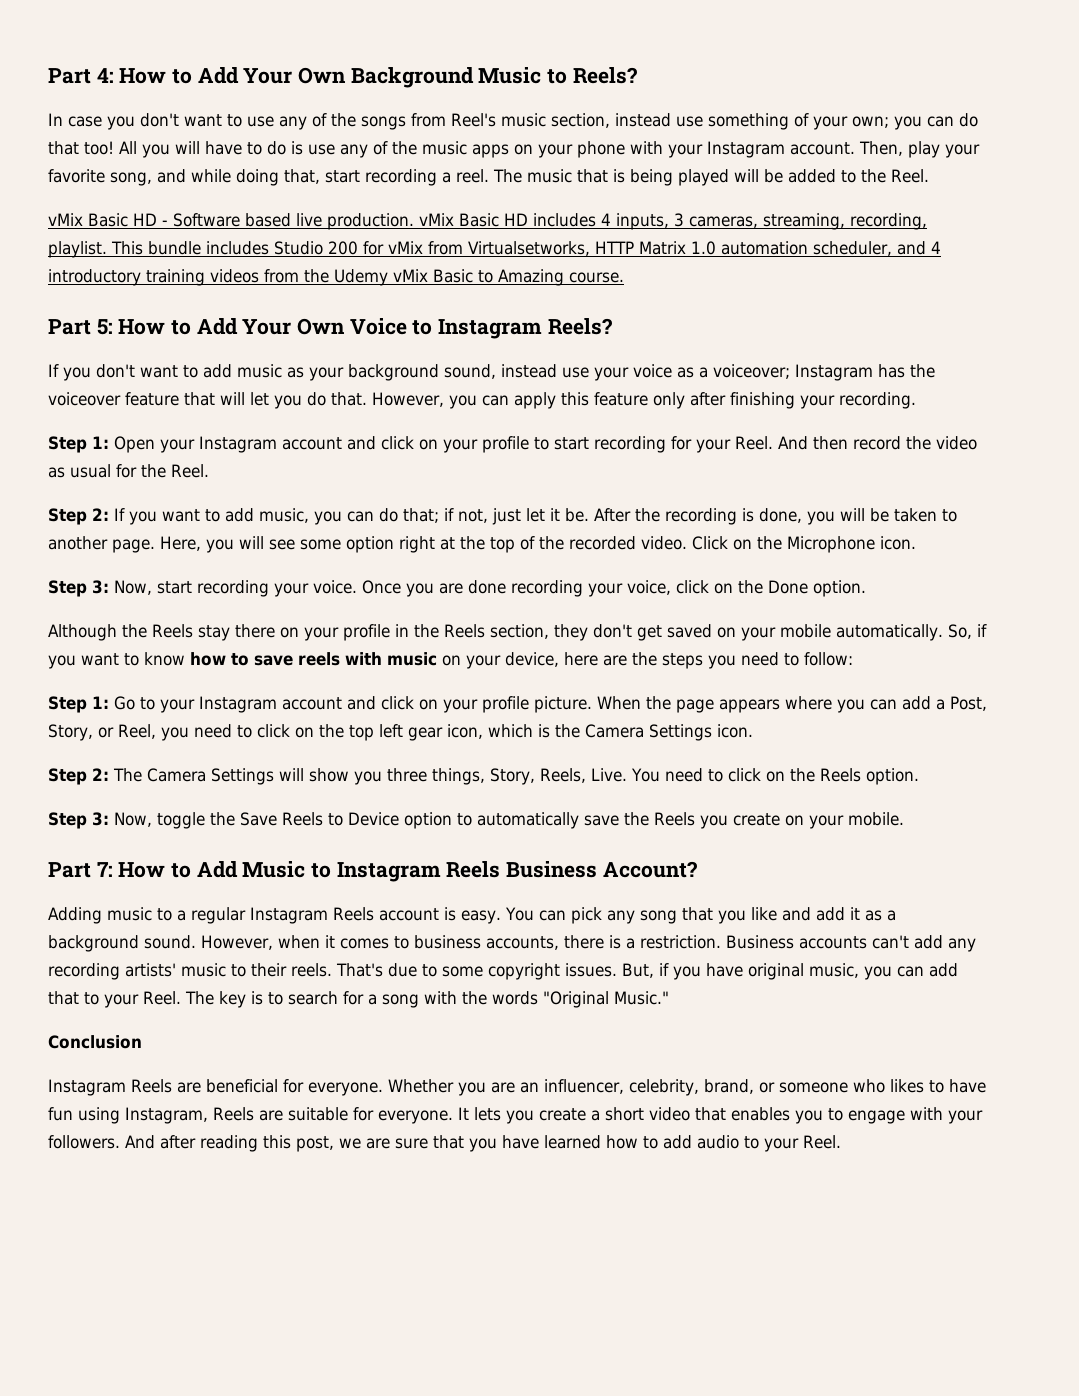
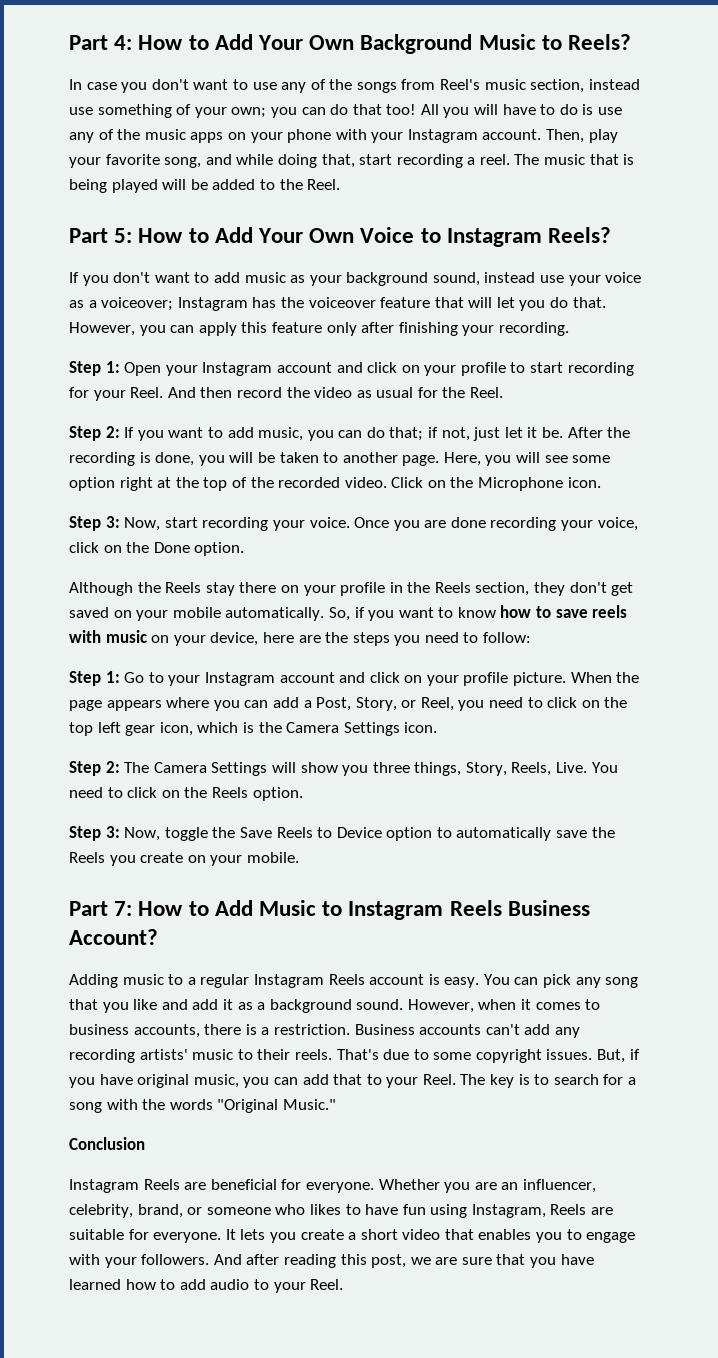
- vMix Basic HD - Software based live production. vMix Basic HD includes 4 inputs, 3 cameras, streaming, recording, playlist. This bundle includes Studio 200 for vMix from Virtualsetworks, HTTP Matrix 1.0 automation scheduler, and 4 introductory training videos from the Udemy vMix Basic to Amazing course.

